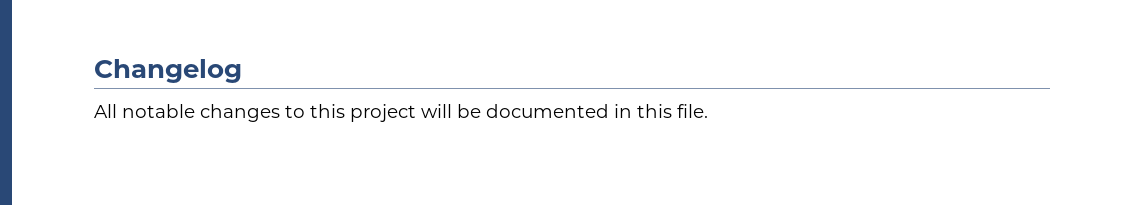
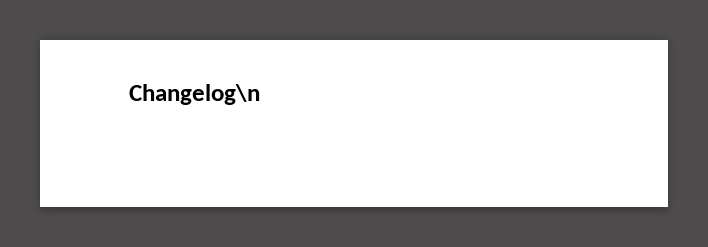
- Changelog
- All notable changes to this project will be documented in this file.
+ Changelog\n

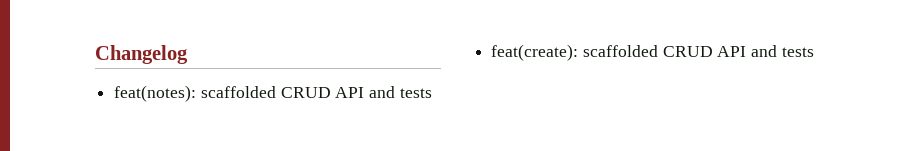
- Changelog\n
+ Changelog
+ feat(notes): scaffolded CRUD API and tests
+ feat(create): scaffolded CRUD API and tests

